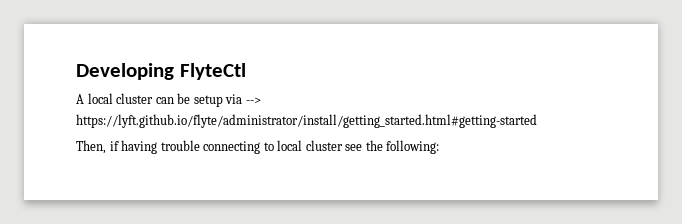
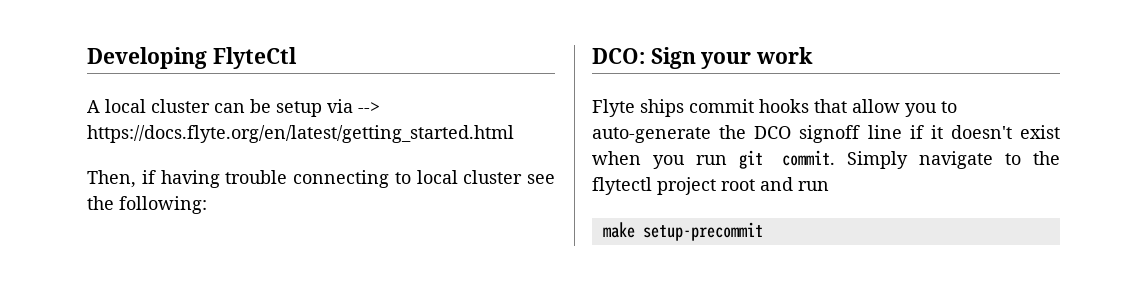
- A local cluster can be setup via --> https://lyft.github.io/flyte/administrator/install/getting_started.html#getting-started
+ A local cluster can be setup via --> https://docs.flyte.org/en/latest/getting_started.html
+ DCO: Sign your work
+ Flyte ships commit hooks that allow you to auto-generate the DCO signoff line if it doesn't exist when you run git commit. Simply navigate to the flytectl project root and run
+ make setup-precommit

